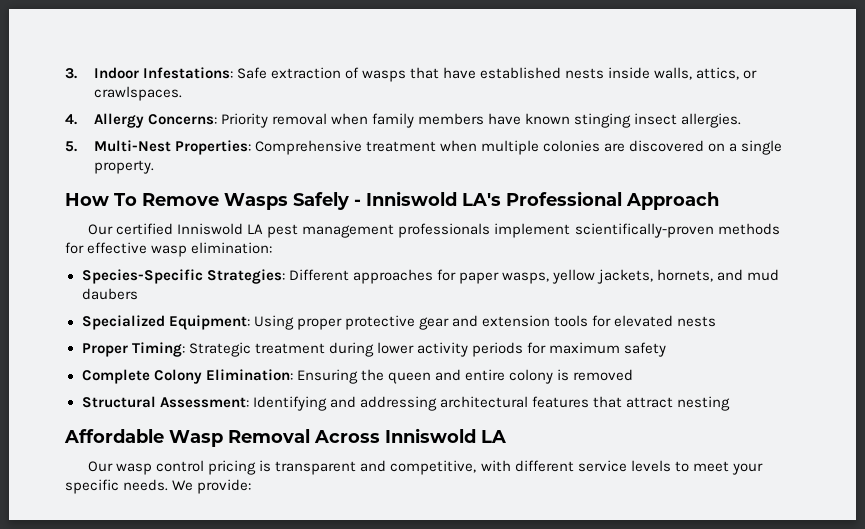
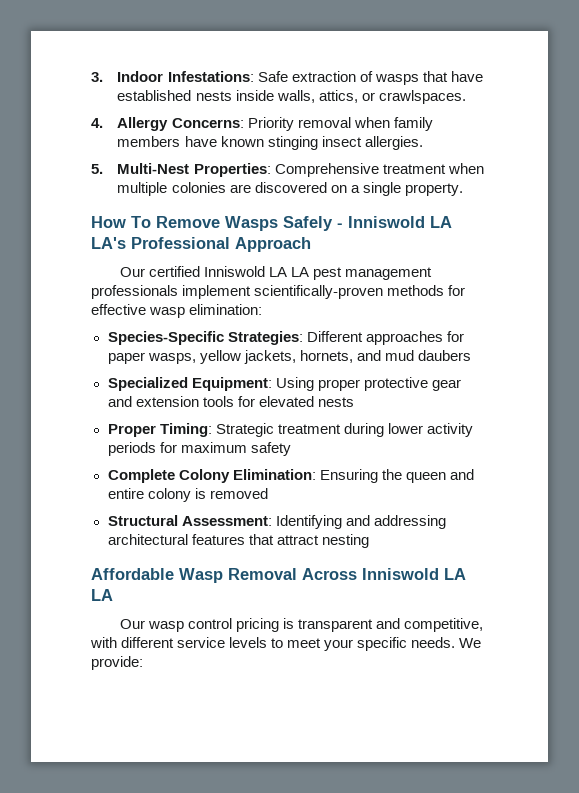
- How To Remove Wasps Safely - Inniswold LA's Professional Approach
+ How To Remove Wasps Safely - Inniswold LA LA's Professional Approach
- Our certified Inniswold LA pest management professionals implement scientifically-proven methods for effective wasp elimination:
+ Our certified Inniswold LA LA pest management professionals implement scientifically-proven methods for effective wasp elimination:
- Affordable Wasp Removal Across Inniswold LA
+ Affordable Wasp Removal Across Inniswold LA LA

